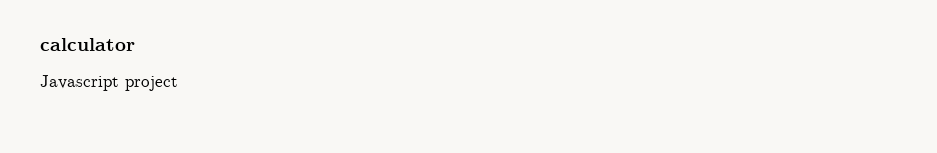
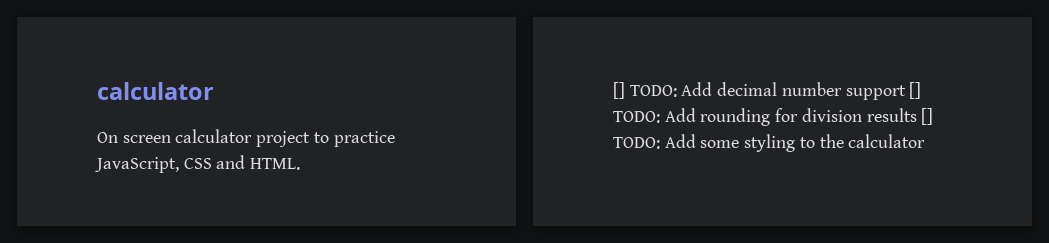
- Javascript project
+ On screen calculator project to practice JavaScript, CSS and HTML.
+ [] TODO: Add decimal number support [] TODO: Add rounding for division results [] TODO: Add some styling to the calculator

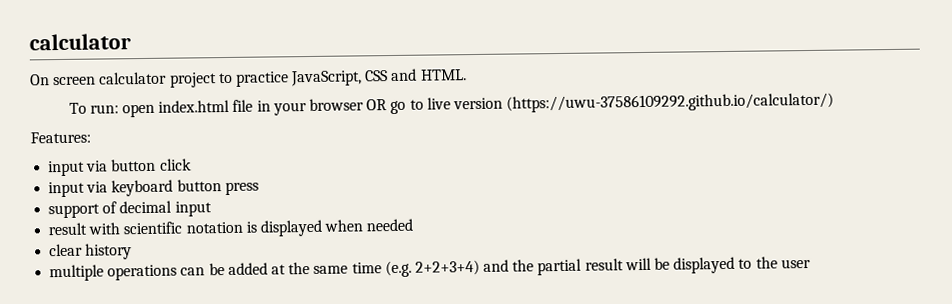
- [] TODO: Add decimal number support [] TODO: Add rounding for division results [] TODO: Add some styling to the calculator
+ To run: open index.html file in your browser OR go to live version (https://uwu-37586109292.github.io/calculator/)
+ Features:
+ input via button click
+ input via keyboard button press
+ support of decimal input
+ result with scientific notation is displayed when needed
+ clear history
+ multiple operations can be added at the same time (e.g. 2+2+3+4) and the partial result will be displayed to the user

